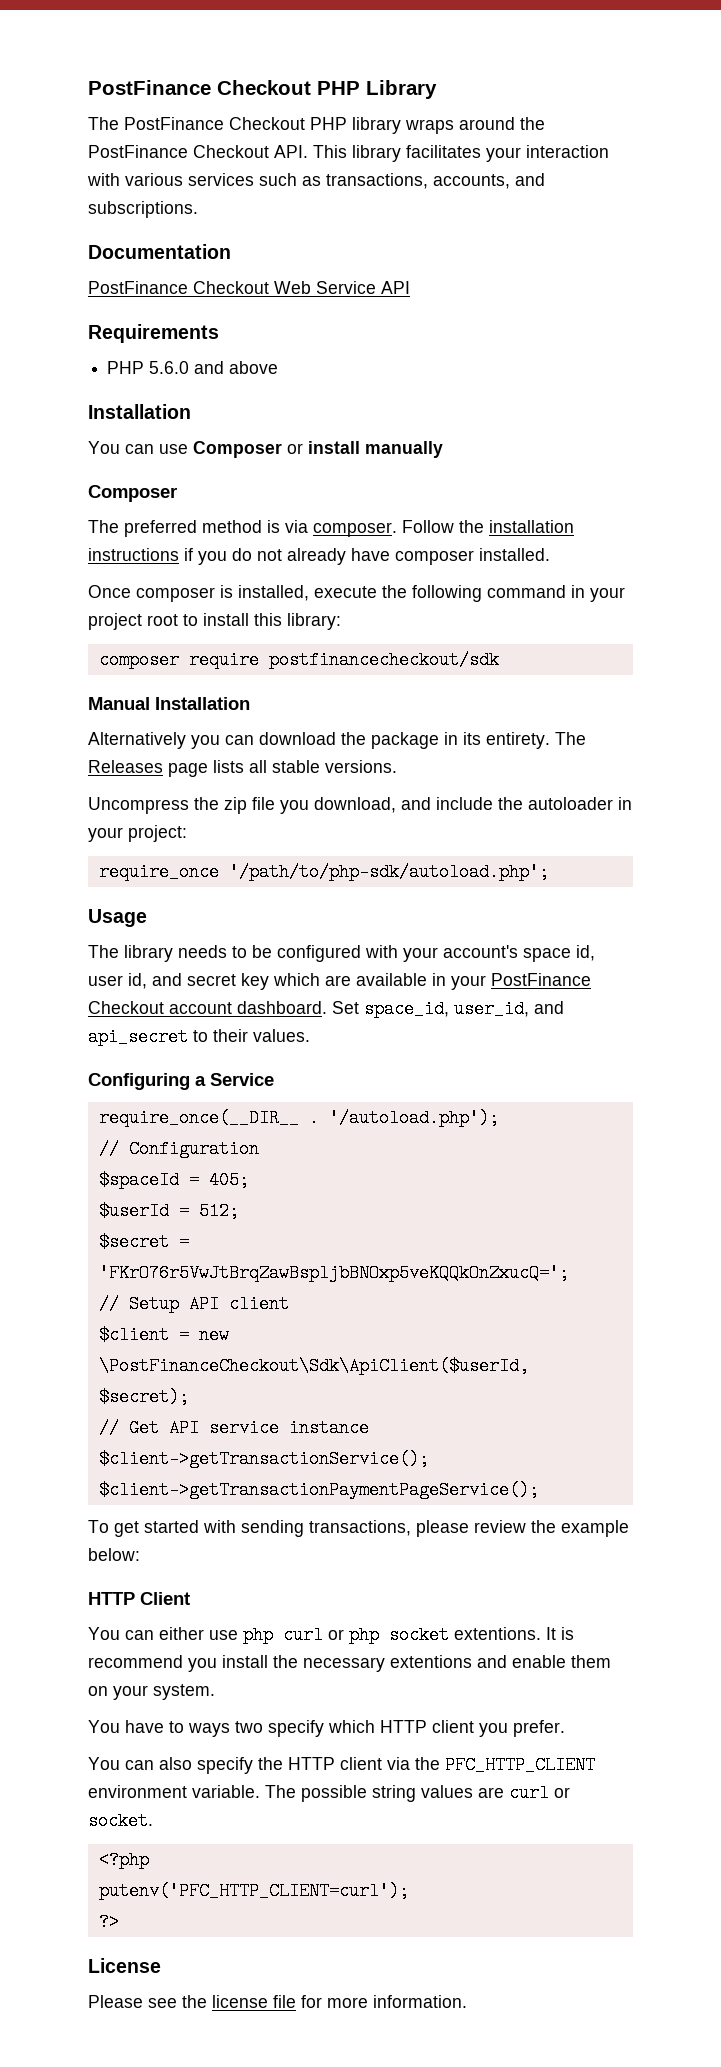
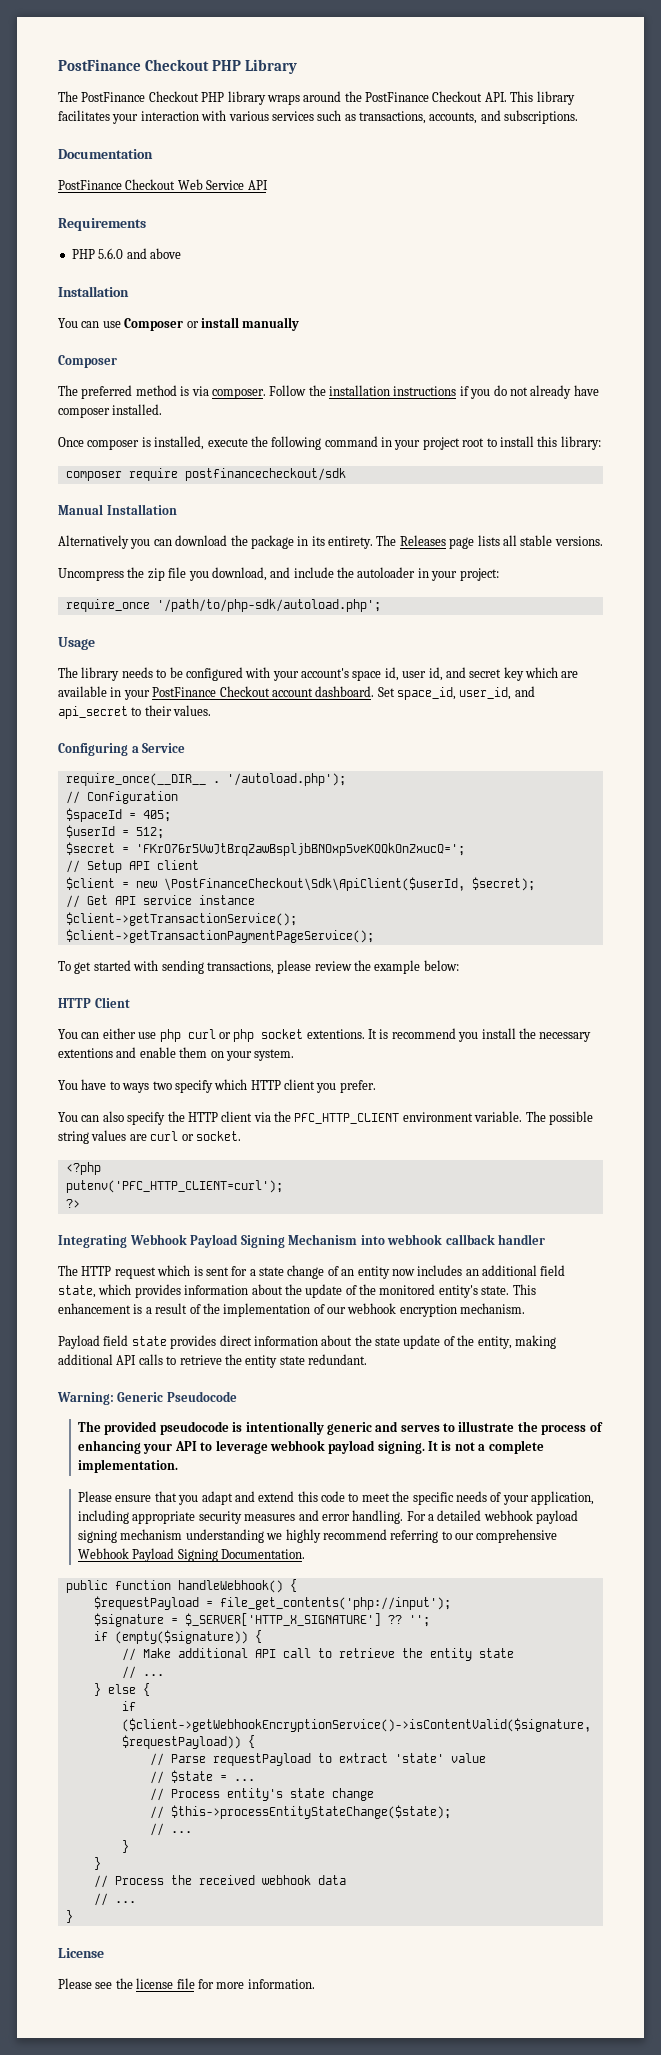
+ Integrating Webhook Payload Signing Mechanism into webhook callback handler
+ The HTTP request which is sent for a state change of an entity now includes an additional field state, which provides information about the update of the monitored entity's state. This enhancement is a result of the implementation of our webhook encryption mechanism.
+ Payload field state provides direct information about the state update of the entity, making additional API calls to retrieve the entity state redundant.
+ Warning: Generic Pseudocode
+ The provided pseudocode is intentionally generic and serves to illustrate the process of enhancing your API to leverage webhook payload signing. It is not a complete implementation.
+ Please ensure that you adapt and extend this code to meet the specific needs of your application, including appropriate security measures and error handling. For a detailed webhook payload signing mechanism understanding we highly recommend referring to our comprehensive Webhook Payload Signing Documentation.
+ public function handleWebhook() {
+ $requestPayload = file_get_contents('php://input');
+ $signature = $_SERVER['HTTP_X_SIGNATURE'] ?? '';
+ if (empty($signature)) {
+ // Make additional API call to retrieve the entity state
+ // ...
+ } else {
+ if ($client->getWebhookEncryptionService()->isContentValid($signature, $requestPayload)) {
+ // Parse requestPayload to extract 'state' value
+ // $state = ...
+ // Process entity's state change
+ // $this->processEntityStateChange($state);
+ // ...
+ }
+ }
+ // Process the received webhook data
+ // ...
+ }

